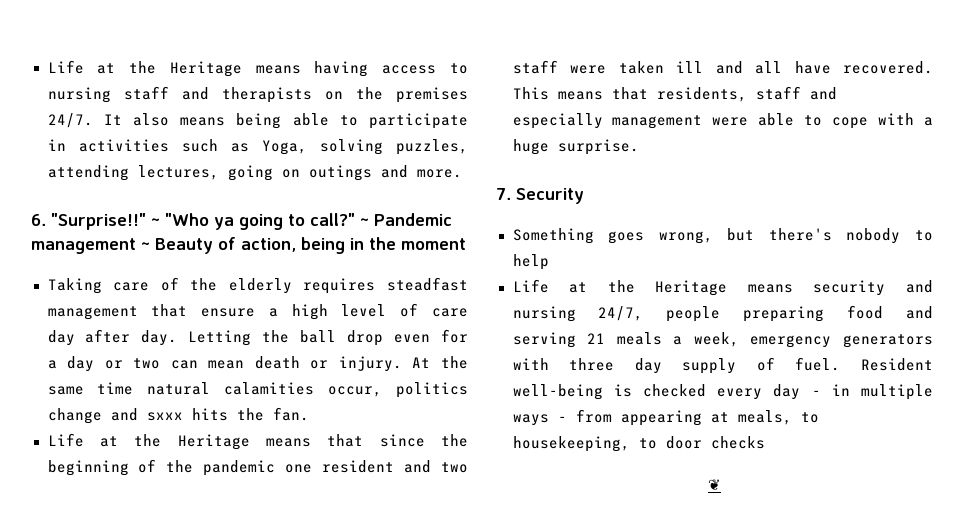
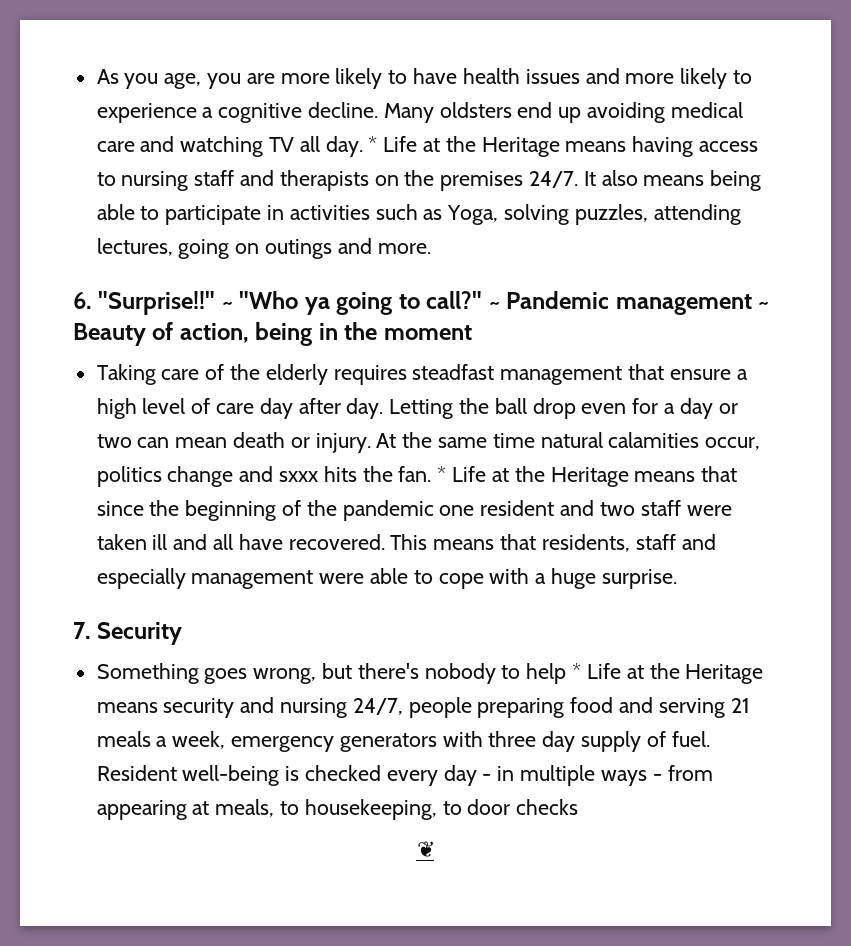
- Life at the Heritage means having access to nursing staff and therapists on the premises 24/7.
+ As you age, you are more likely to have health issues and more likely to experience a cognitive decline. Many oldsters end up avoiding medical care and watching TV all day. * Life at the Heritage means having access to nursing staff and therapists on the premises 24/7.
- At the same time natural calamities occur, politics change and sxxx hits the fan.
- Life at the Heritage means that since the beginning of the pandemic one resident and two staff were taken ill and all have recovered.
+ At the same time natural calamities occur, politics change and sxxx hits the fan. * Life at the Heritage means that since the beginning of the pandemic one resident and two staff were taken ill and all have recovered.
- Something goes wrong, but there's nobody to help
- Life at the Heritage means security and nursing 24/7, people preparing food and serving 21 meals a week, emergency generators with three day supply of fuel.
+ Something goes wrong, but there's nobody to help * Life at the Heritage means security and nursing 24/7, people preparing food and serving 21 meals a week, emergency generators with three day supply of fuel.

